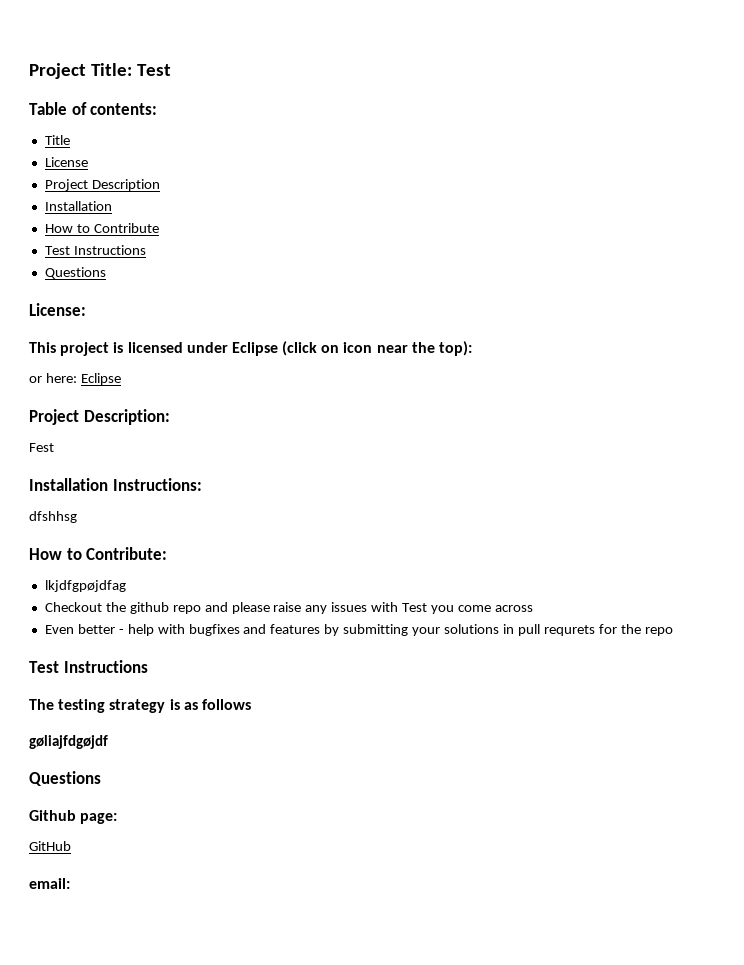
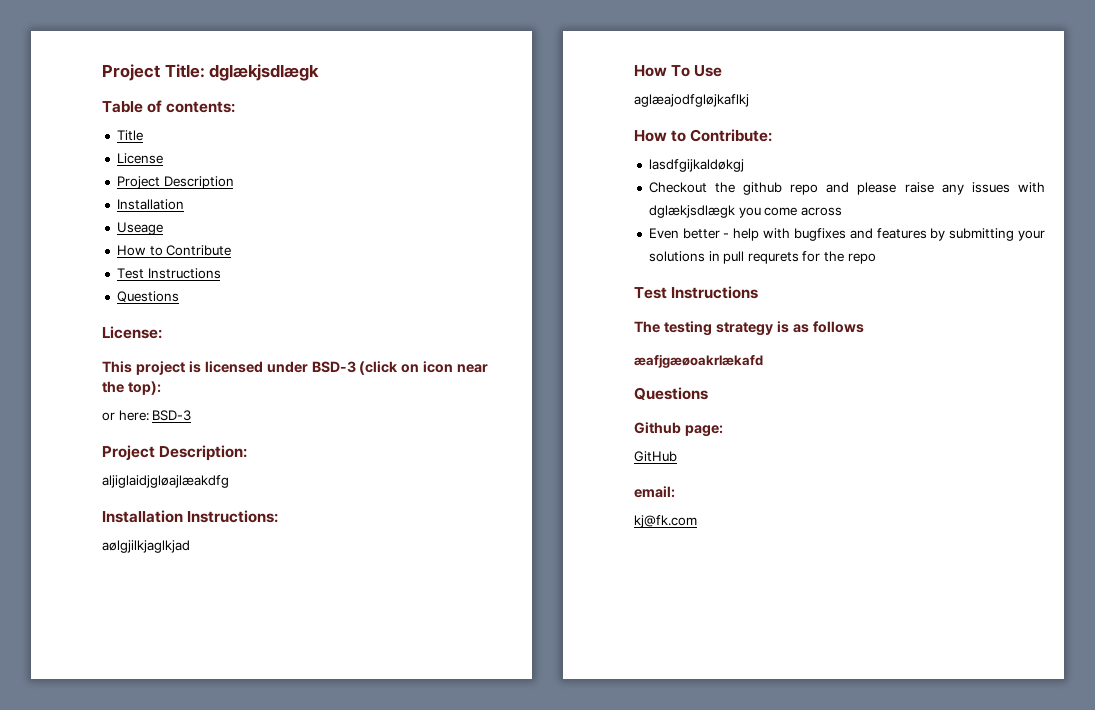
- Project Title: Test
+ Project Title: dglækjsdlægk
+ Useage
- This project is licensed under Eclipse (click on icon near the top):
+ This project is licensed under BSD-3 (click on icon near the top):
- or here: Eclipse
+ or here: BSD-3
- Fest
+ aljiglaidjgløajlæakdfg
- dfshhsg
+ aølgjilkjaglkjad
+ How To Use
+ aglæajodfgløjkaflkj
- lkjdfgpøjdfag
+ lasdfgijkaldøkgj
- Checkout the github repo and please raise any issues with Test you come across
+ Checkout the github repo and please raise any issues with dglækjsdlægk you come across
- gøliajfdgøjdf
+ æafjgæøoakrlækafd
+ kj@fk.com

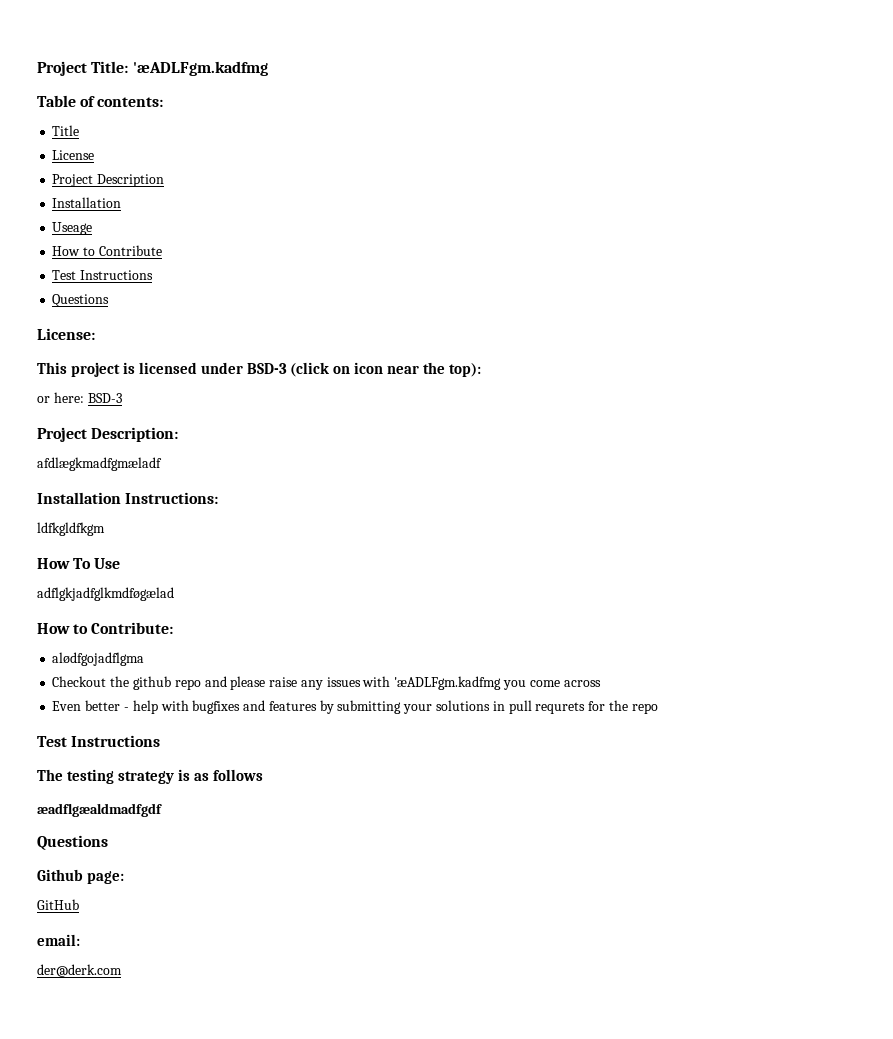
- Project Title: dglækjsdlægk
+ Project Title: 'æADLFgm.kadfmg
- aljiglaidjgløajlæakdfg
+ afdlægkmadfgmæladf
- aølgjilkjaglkjad
+ ldfkgldfkgm
- aglæajodfgløjkaflkj
+ adflgkjadfglkmdføgælad
- lasdfgijkaldøkgj
+ alødfgojadflgma
- Checkout the github repo and please raise any issues with dglækjsdlægk you come across
+ Checkout the github repo and please raise any issues with 'æADLFgm.kadfmg you come across
- æafjgæøoakrlækafd
+ æadflgæaldmadfgdf
- kj@fk.com
+ der@derk.com

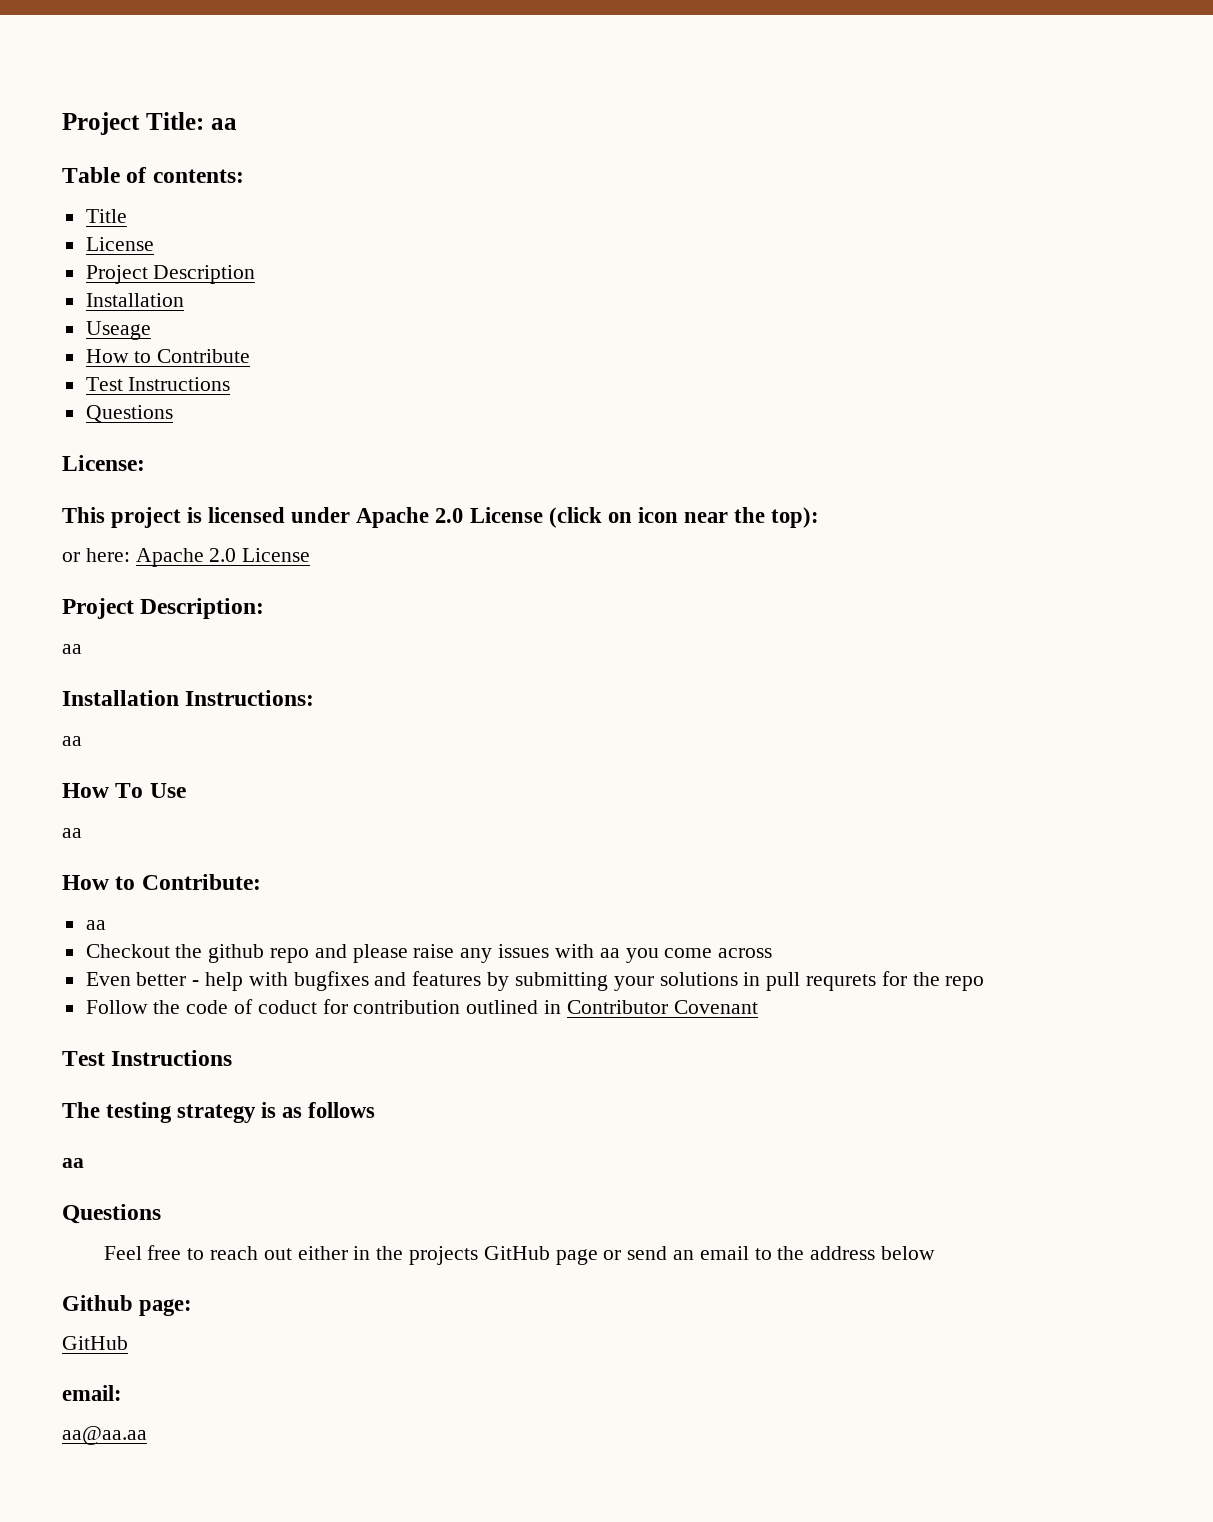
- Project Title: 'æADLFgm.kadfmg
+ Project Title: aa
- This project is licensed under BSD-3 (click on icon near the top):
+ This project is licensed under Apache 2.0 License (click on icon near the top):
- or here: BSD-3
+ or here: Apache 2.0 License
  Project Description:
- afdlægkmadfgmæladf
+ aa
  Installation Instructions:
- ldfkgldfkgm
+ aa
  How To Use
- adflgkjadfglkmdføgælad
+ aa
  How to Contribute:
- alødfgojadflgma
+ aa
- Checkout the github repo and please raise any issues with 'æADLFgm.kadfmg you come across
+ Checkout the github repo and please raise any issues with aa you come across
+ Follow the code of coduct for contribution outlined in Contributor Covenant
  The testing strategy is as follows
- æadflgæaldmadfgdf
+ aa
  Questions
+ Feel free to reach out either in the projects GitHub page or send an email to the address below
- der@derk.com
+ aa@aa.aa

